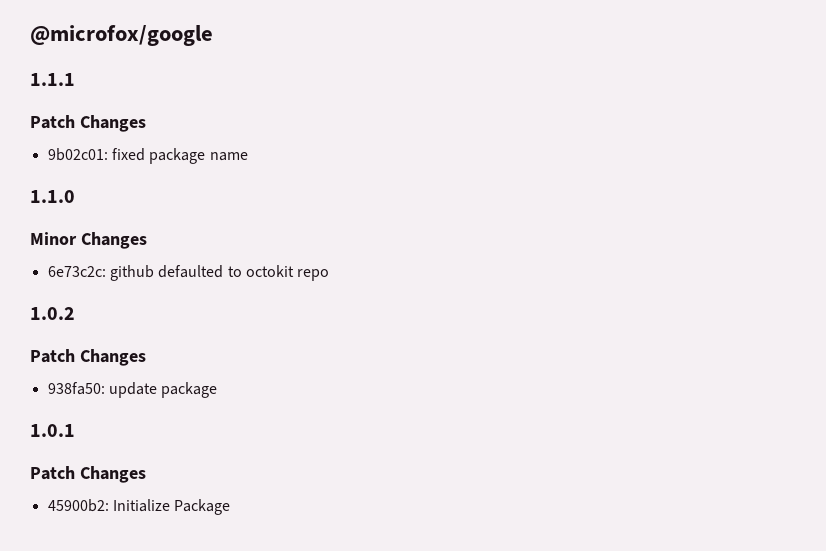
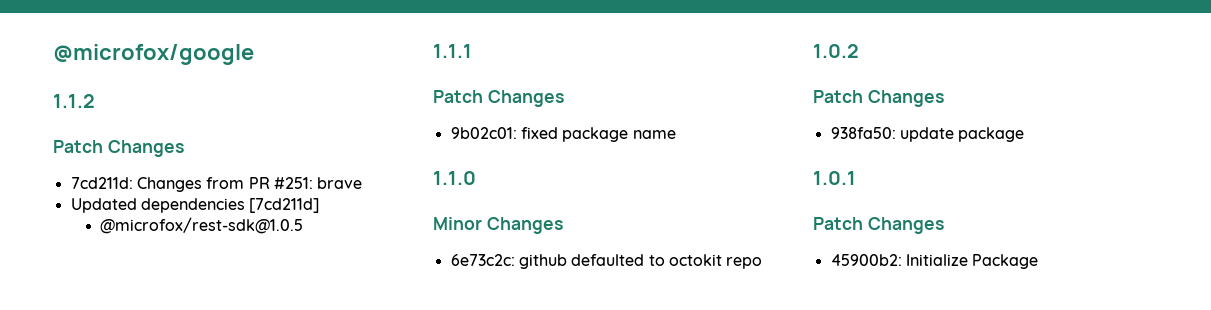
+ 1.1.2
+ Patch Changes
+ 7cd211d: Changes from PR #251: brave
+ Updated dependencies [7cd211d]
+ @microfox/rest-sdk@1.0.5

